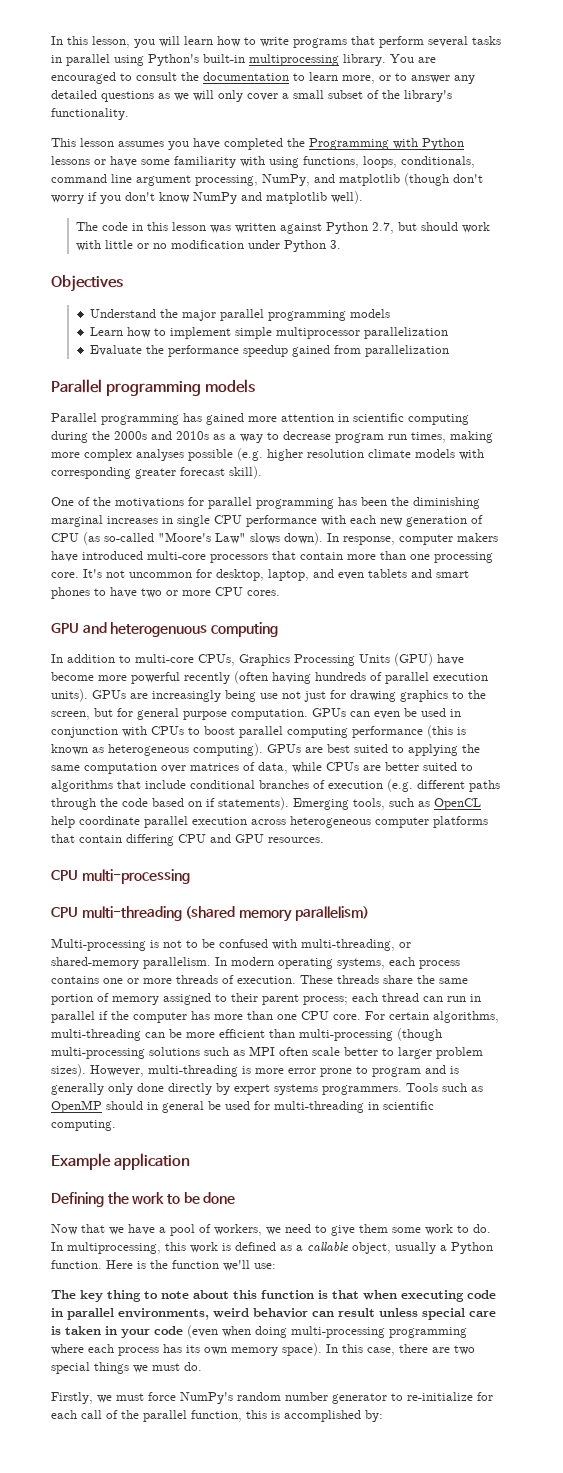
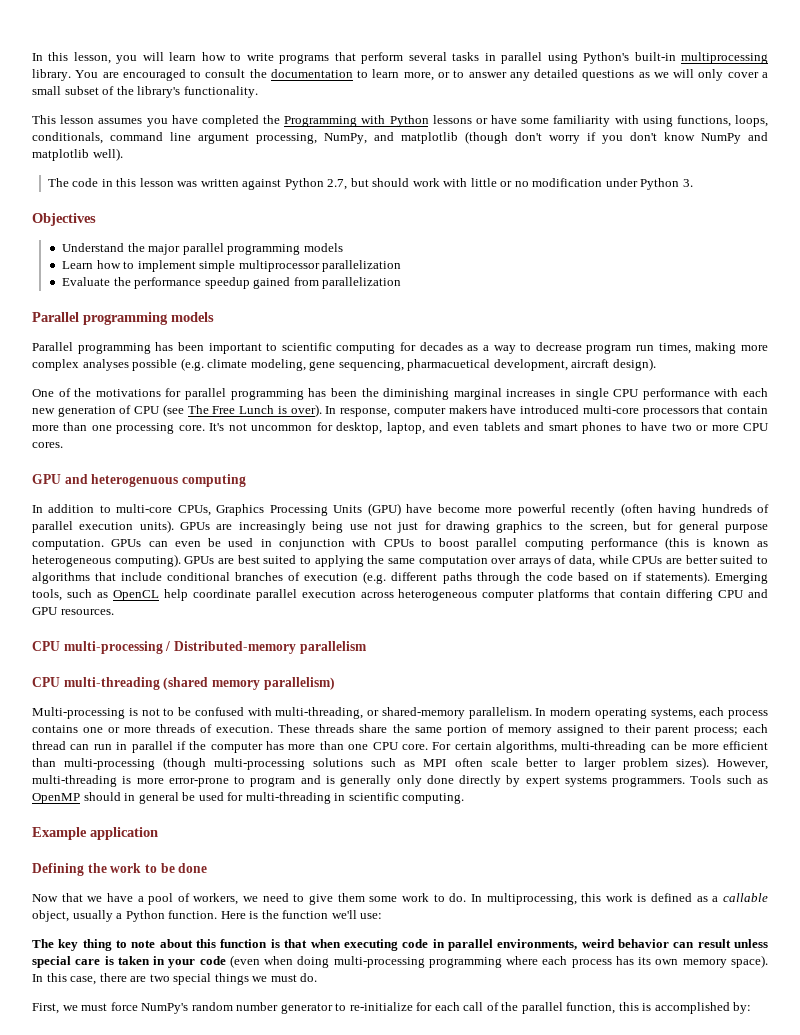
- Parallel programming has gained more attention in scientific computing during the 2000s and 2010s as a way to decrease program run times, making more complex analyses possible (e.g. higher resolution climate models with corresponding greater forecast skill).
+ Parallel programming has been important to scientific computing for decades as a way to decrease program run times, making more complex analyses possible (e.g. climate modeling, gene sequencing, pharmacuetical development, aircraft design).
- One of the motivations for parallel programming has been the diminishing marginal increases in single CPU performance with each new generation of CPU (as so-called "Moore's Law" slows down).
+ One of the motivations for parallel programming has been the diminishing marginal increases in single CPU performance with each new generation of CPU (see The Free Lunch is over).
- GPUs are best suited to applying the same computation over matrices of data, while CPUs are better suited to algorithms that include conditional branches of execution (e.g. different paths through the code based on if statements).
+ GPUs are best suited to applying the same computation over arrays of data, while CPUs are better suited to algorithms that include conditional branches of execution (e.g. different paths through the code based on if statements).
- CPU multi-processing
+ CPU multi-processing / Distributed-memory parallelism
- However, multi-threading is more error prone to program and is generally only done directly by expert systems programmers.
+ However, multi-threading is more error-prone to program and is generally only done directly by expert systems programmers.
- Firstly, we must force NumPy's random number generator to re-initialize for each call of the parallel function, this is accomplished by:
+ First, we must force NumPy's random number generator to re-initialize for each call of the parallel function, this is accomplished by:

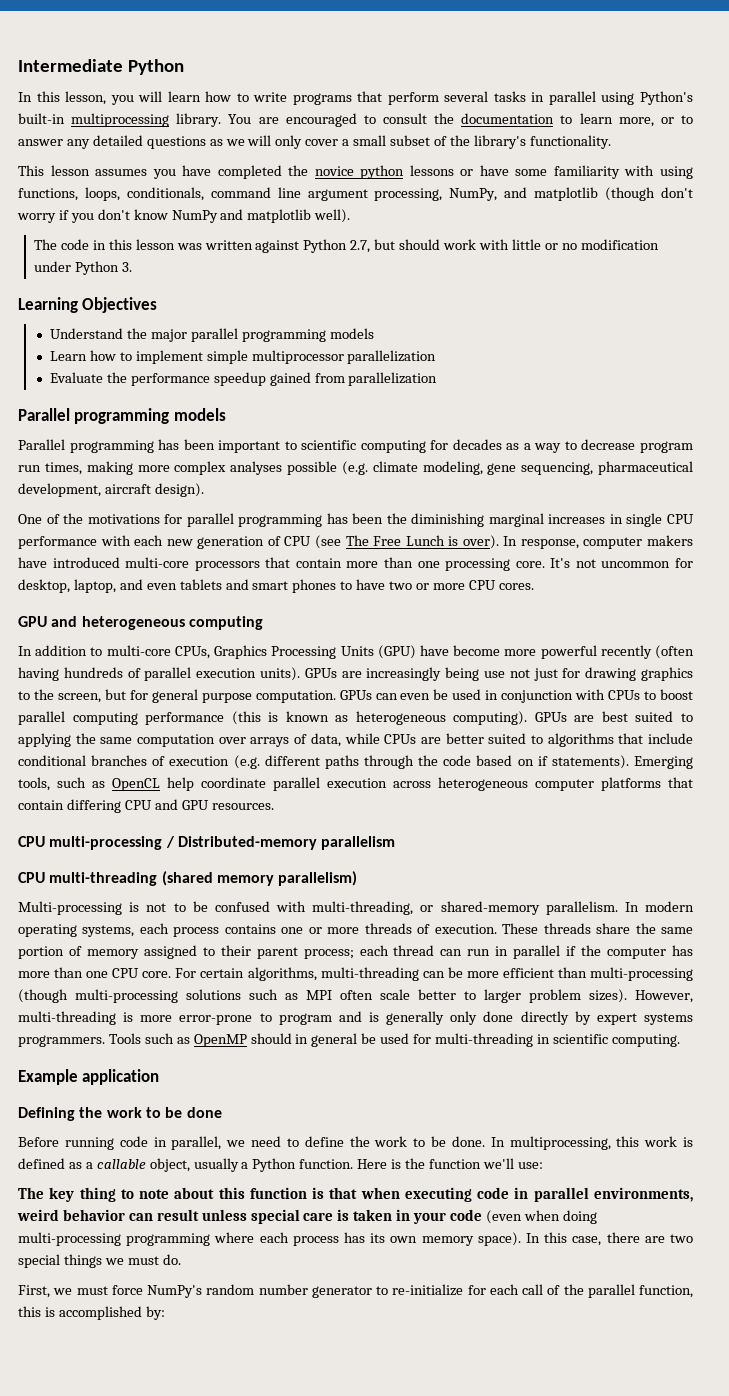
+ Intermediate Python
- This lesson assumes you have completed the Programming with Python lessons or have some familiarity with using functions, loops, conditionals, command line argument processing, NumPy, and matplotlib (though don't worry if you don't know NumPy and matplotlib well).
+ This lesson assumes you have completed the novice python lessons or have some familiarity with using functions, loops, conditionals, command line argument processing, NumPy, and matplotlib (though don't worry if you don't know NumPy and matplotlib well).
- Objectives
+ Learning Objectives
- Parallel programming has been important to scientific computing for decades as a way to decrease program run times, making more complex analyses possible (e.g. climate modeling, gene sequencing, pharmacuetical development, aircraft design).
+ Parallel programming has been important to scientific computing for decades as a way to decrease program run times, making more complex analyses possible (e.g. climate modeling, gene sequencing, pharmaceutical development, aircraft design).
- GPU and heterogenuous computing
+ GPU and heterogeneous computing
- Now that we have a pool of workers, we need to give them some work to do.
+ Before running code in parallel, we need to define the work to be done.

